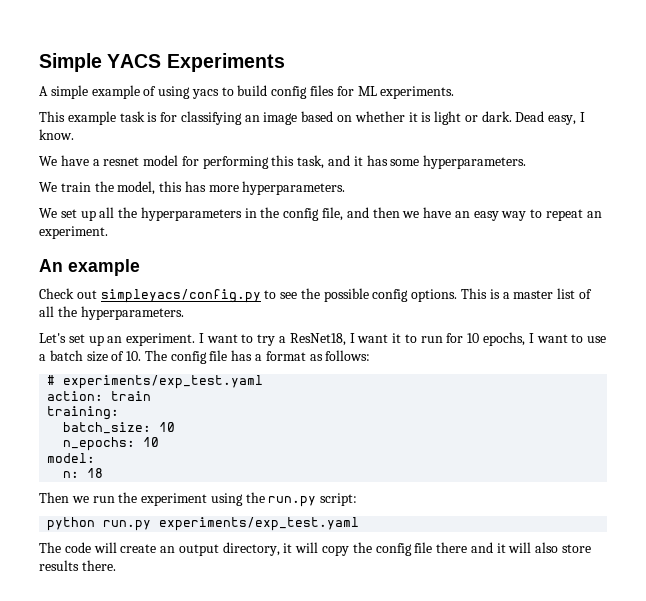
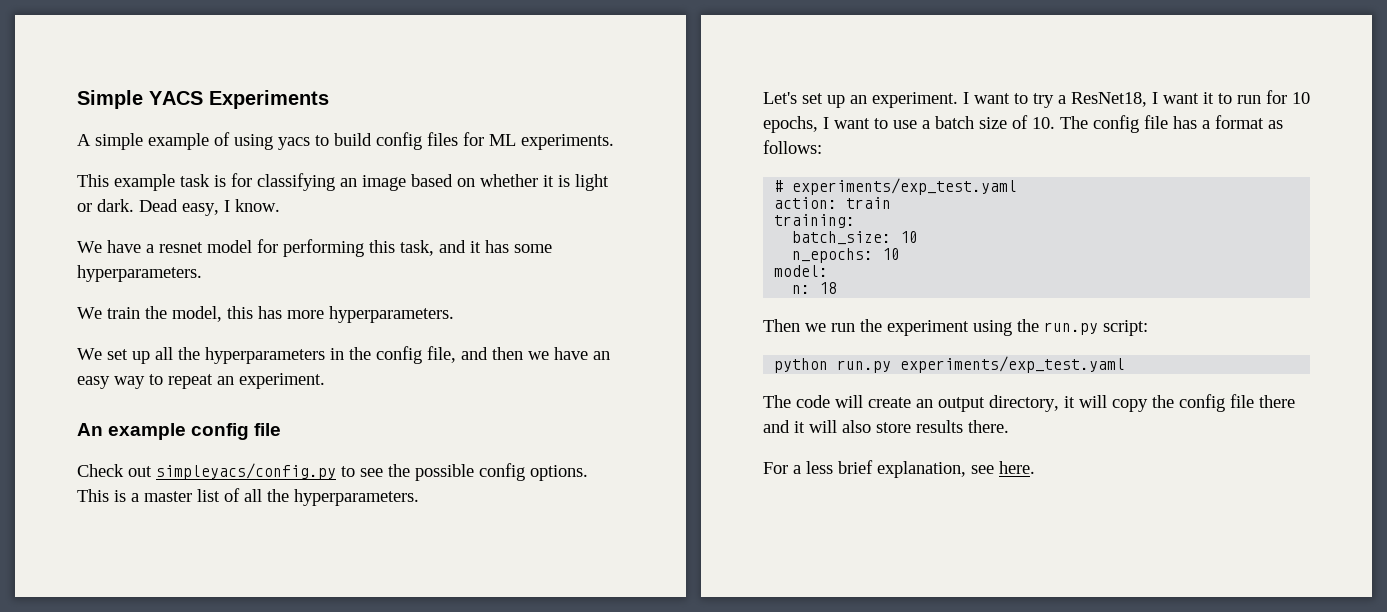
- An example
+ An example config file
+ For a less brief explanation, see here.

